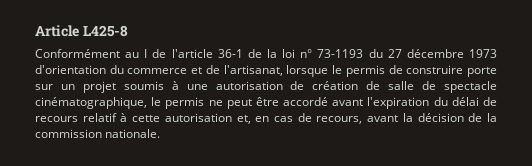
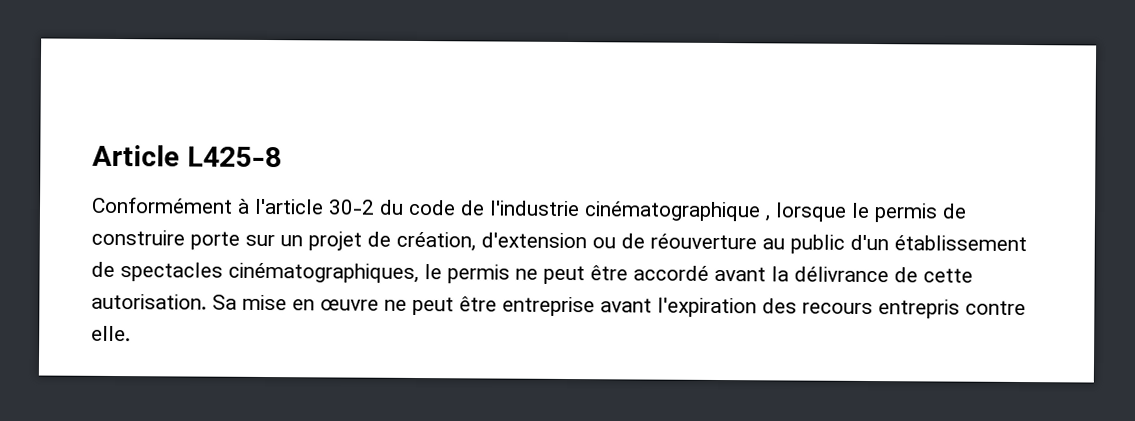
- Conformément au I de l'article 36-1 de la loi n° 73-1193 du 27 décembre 1973 d'orientation du commerce et de l'artisanat, lorsque le permis de construire porte sur un projet soumis à une autorisation de création de salle de spectacle cinématographique, le permis ne peut être accordé avant l'expiration du délai de recours relatif à cette autorisation et, en cas de recours, avant la décision de la commission nationale.
+ Conformément à l'article 30-2 du code de l'industrie cinématographique , lorsque le permis de construire porte sur un projet de création, d'extension ou de réouverture au public d'un établissement de spectacles cinématographiques, le permis ne peut être accordé avant la délivrance de cette autorisation. Sa mise en œuvre ne peut être entreprise avant l'expiration des recours entrepris contre elle.

